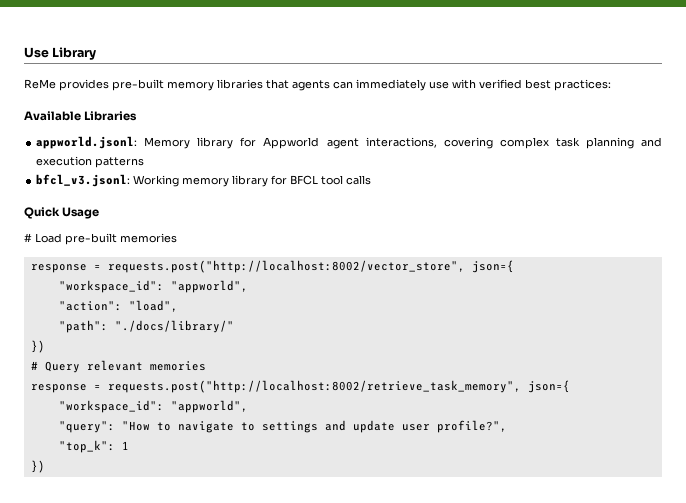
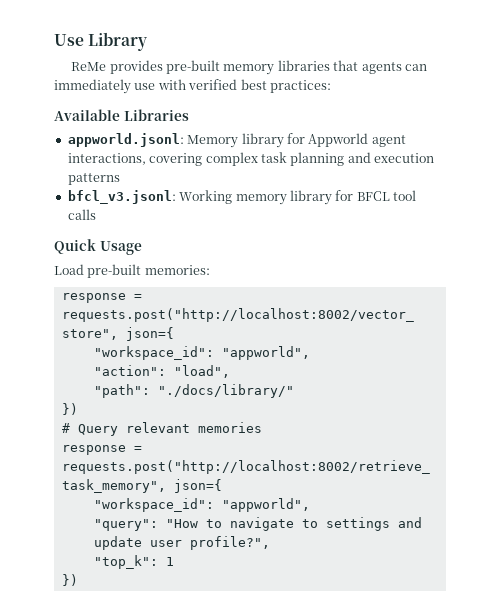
- # Load pre-built memories
+ Load pre-built memories:

